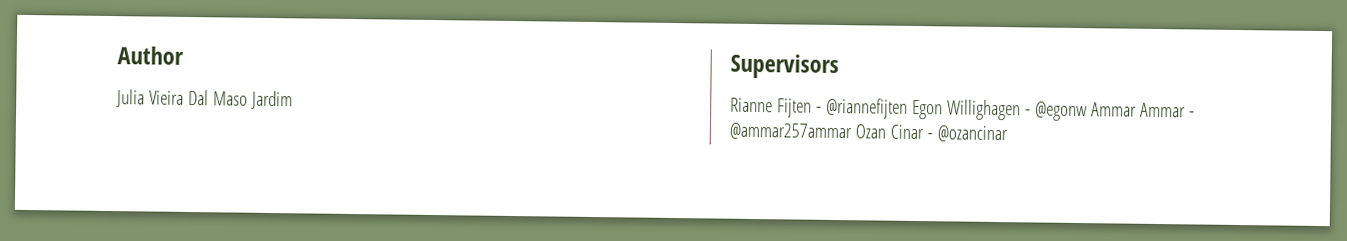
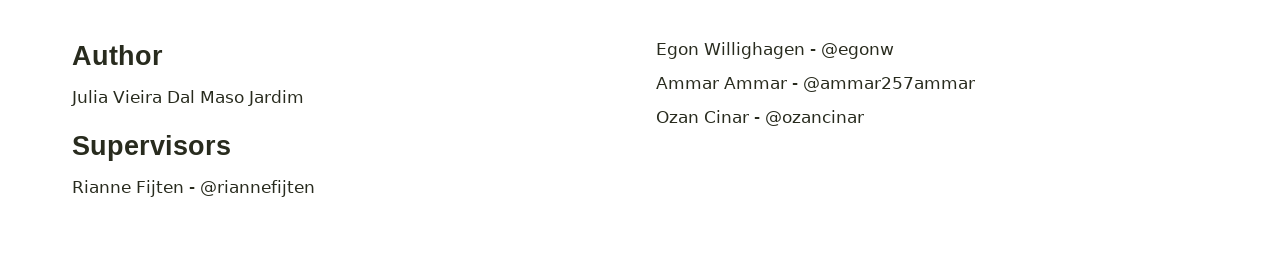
- Rianne Fijten - @riannefijten Egon Willighagen - @egonw Ammar Ammar - @ammar257ammar Ozan Cinar - @ozancinar
+ Rianne Fijten - @riannefijten
+ Egon Willighagen - @egonw
+ Ammar Ammar - @ammar257ammar
+ Ozan Cinar - @ozancinar

